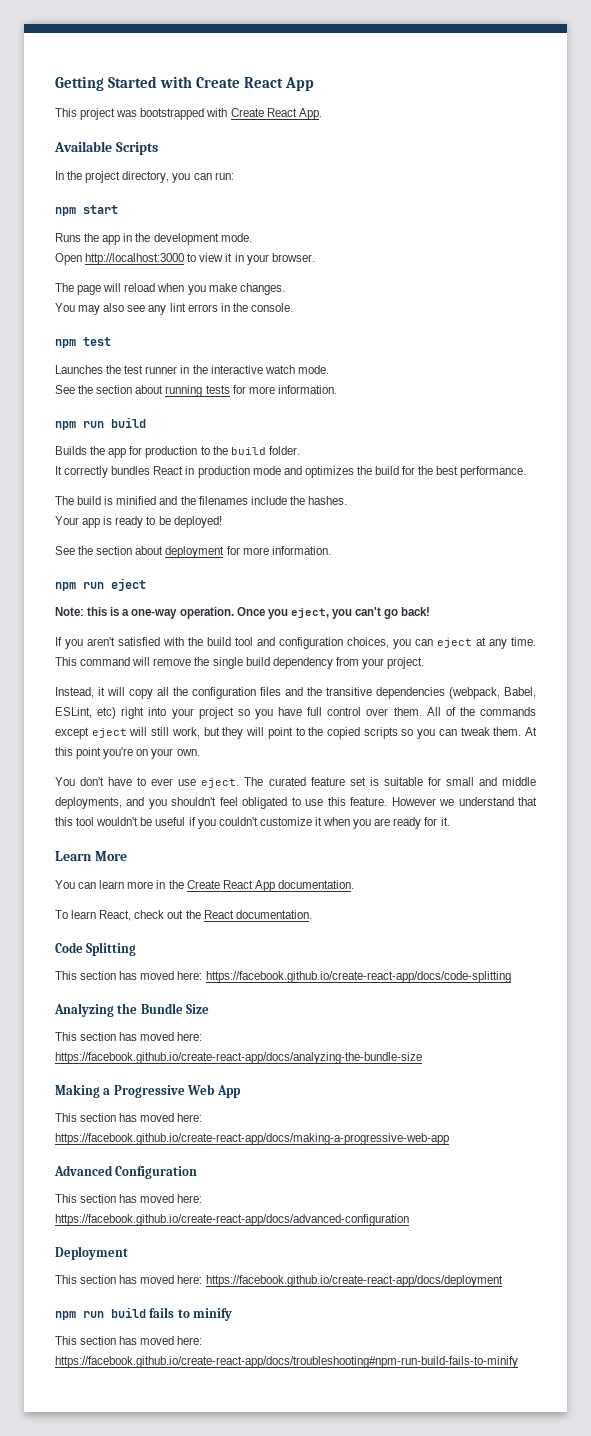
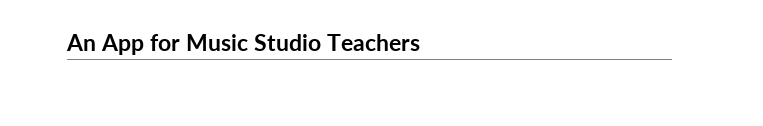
- Getting Started with Create React App
- This project was bootstrapped with Create React App.
- Available Scripts
- In the project directory, you can run:
- npm start
- Runs the app in the development mode.
- Open http://localhost:3000 to view it in your browser.
- The page will reload when you make changes.
- You may also see any lint errors in the console.
- npm test
- Launches the test runner in the interactive watch mode.
- See the section about running tests for more information.
- npm run build
- Builds the app for production to the build folder.
- It correctly bundles React in production mode and optimizes the build for the best performance.
- The build is minified and the filenames include the hashes.
- Your app is ready to be deployed!
- See the section about deployment for more information.
- npm run eject
- Note: this is a one-way operation. Once you eject, you can't go back!
- If you aren't satisfied with the build tool and configuration choices, you can eject at any time. This command will remove the single build dependency from your project.
- Instead, it will copy all the configuration files and the transitive dependencies (webpack, Babel, ESLint, etc) right into your project so you have full control over them. All of the commands except eject will still work, but they will point to the copied scripts so you can tweak them. At this point you're on your own.
- You don't have to ever use eject. The curated feature set is suitable for small and middle deployments, and you shouldn't feel obligated to use this feature. However we understand that this tool wouldn't be useful if you couldn't customize it when you are ready for it.
- Learn More
- You can learn more in the Create React App documentation.
- To learn React, check out the React documentation.
- Code Splitting
- This section has moved here: https://facebook.github.io/create-react-app/docs/code-splitting
- Analyzing the Bundle Size
- This section has moved here: https://facebook.github.io/create-react-app/docs/analyzing-the-bundle-size
- Making a Progressive Web App
- This section has moved here: https://facebook.github.io/create-react-app/docs/making-a-progressive-web-app
- Advanced Configuration
- This section has moved here: https://facebook.github.io/create-react-app/docs/advanced-configuration
- Deployment
- This section has moved here: https://facebook.github.io/create-react-app/docs/deployment
- npm run build fails to minify
- This section has moved here: https://facebook.github.io/create-react-app/docs/troubleshooting#npm-run-build-fails-to-minify
+ An App for Music Studio Teachers

